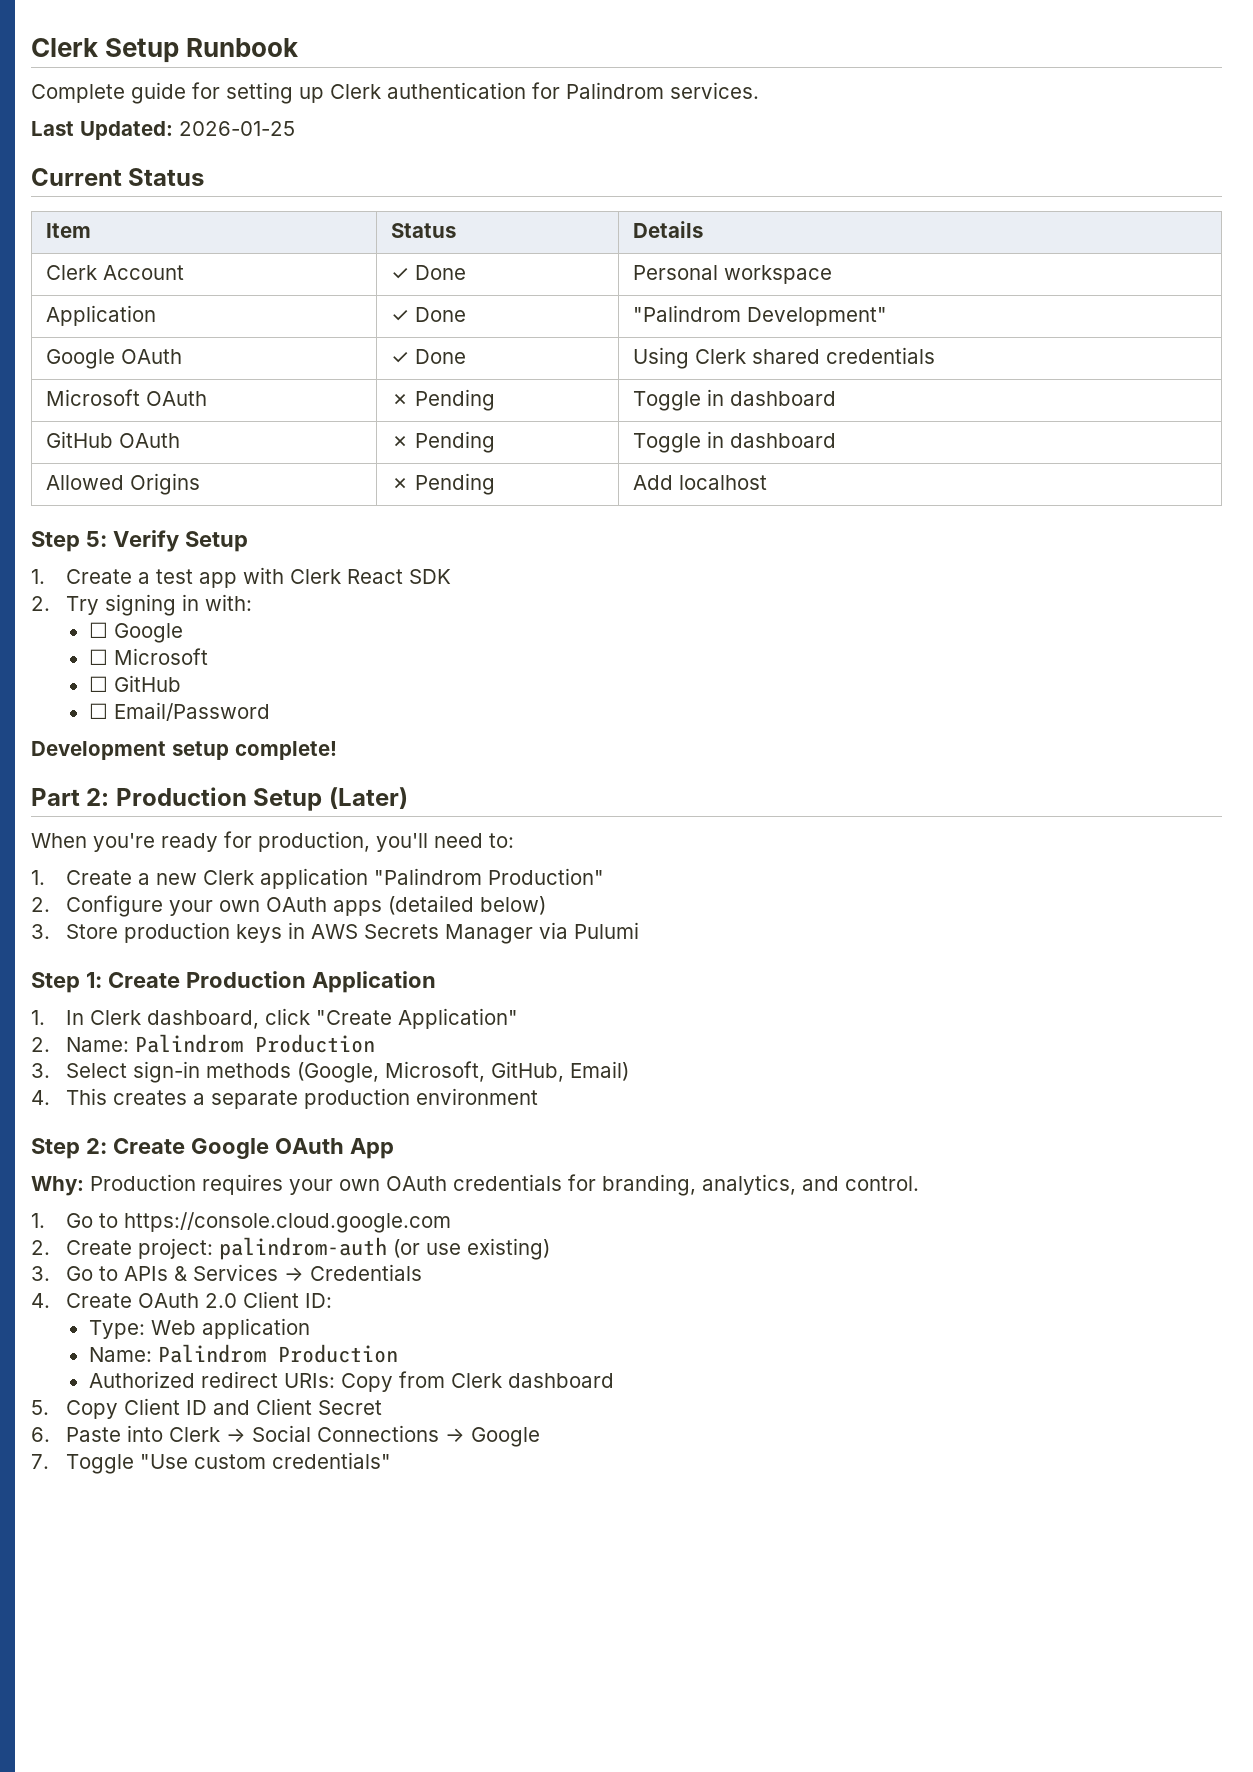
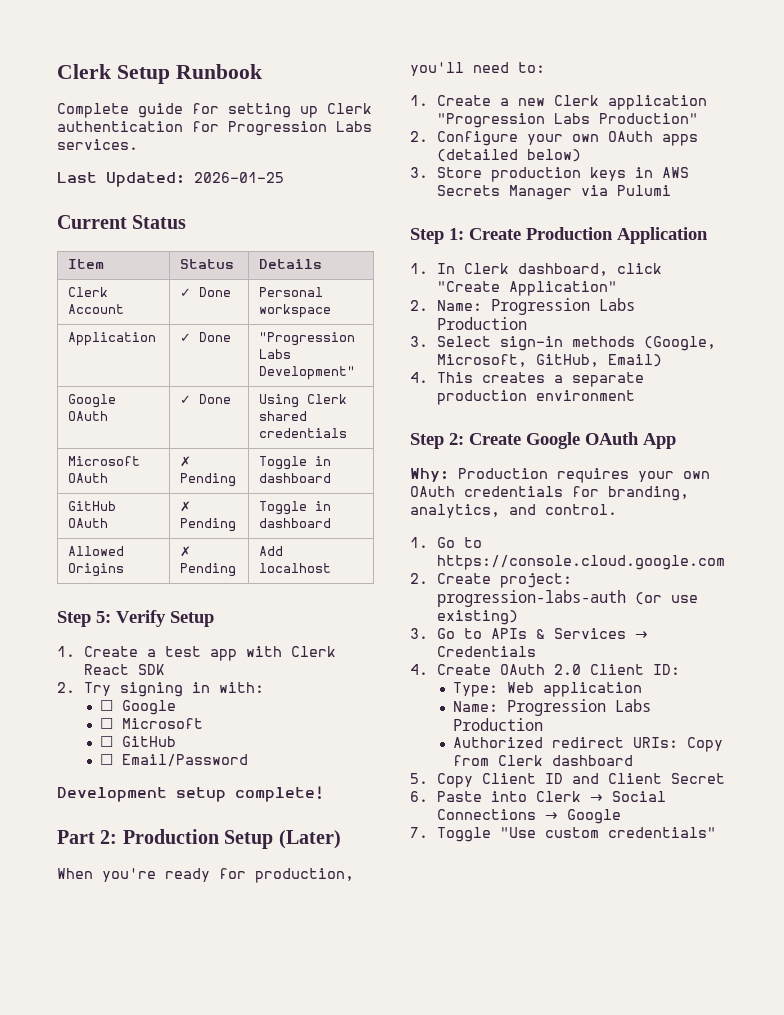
- Complete guide for setting up Clerk authentication for Palindrom services.
+ Complete guide for setting up Clerk authentication for Progression Labs services.
- Application | ✓ Done | "Palindrom Development"
+ Application | ✓ Done | "Progression Labs Development"
- 1. Create a new Clerk application "Palindrom Production"
+ 1. Create a new Clerk application "Progression Labs Production"
- 2. Name: Palindrom Production
+ 2. Name: Progression Labs Production
- 2. Create project: palindrom-auth (or use existing)
+ 2. Create project: progression-labs-auth (or use existing)
  Type: Web application
- Name: Palindrom Production
+ Name: Progression Labs Production

